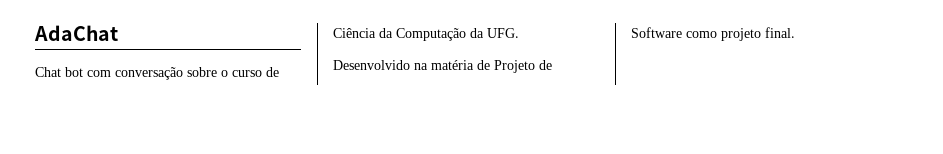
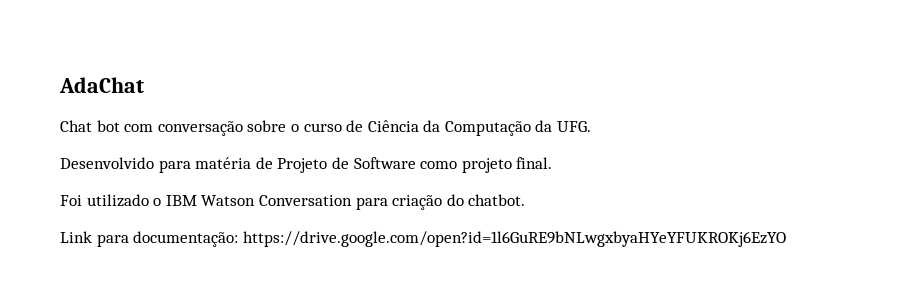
- Desenvolvido na matéria de Projeto de Software como projeto final.
+ Desenvolvido para matéria de Projeto de Software como projeto final.
+ Foi utilizado o IBM Watson Conversation para criação do chatbot.
+ Link para documentação: https://drive.google.com/open?id=1l6GuRE9bNLwgxbyaHYeYFUKROKj6EzYO

